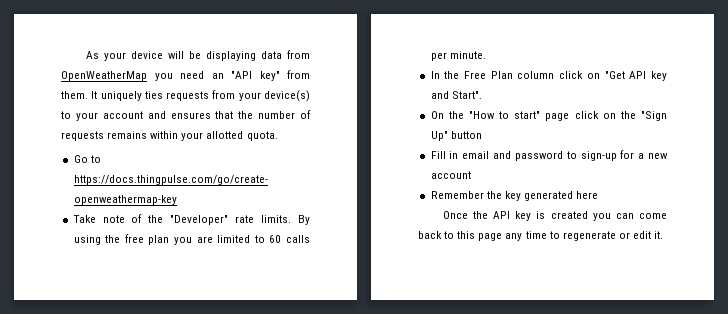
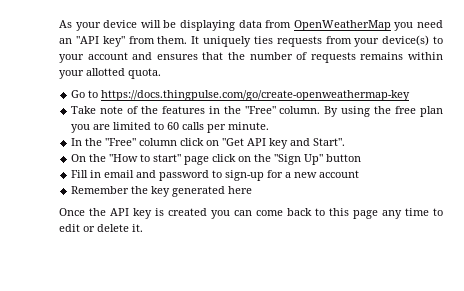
- Take note of the "Developer" rate limits.
+ Take note of the features in the "Free" column.
- In the Free Plan column click on "Get API key and Start".
+ In the "Free" column click on "Get API key and Start".
- Once the API key is created you can come back to this page any time to regenerate or edit it.
+ Once the API key is created you can come back to this page any time to edit or delete it.

